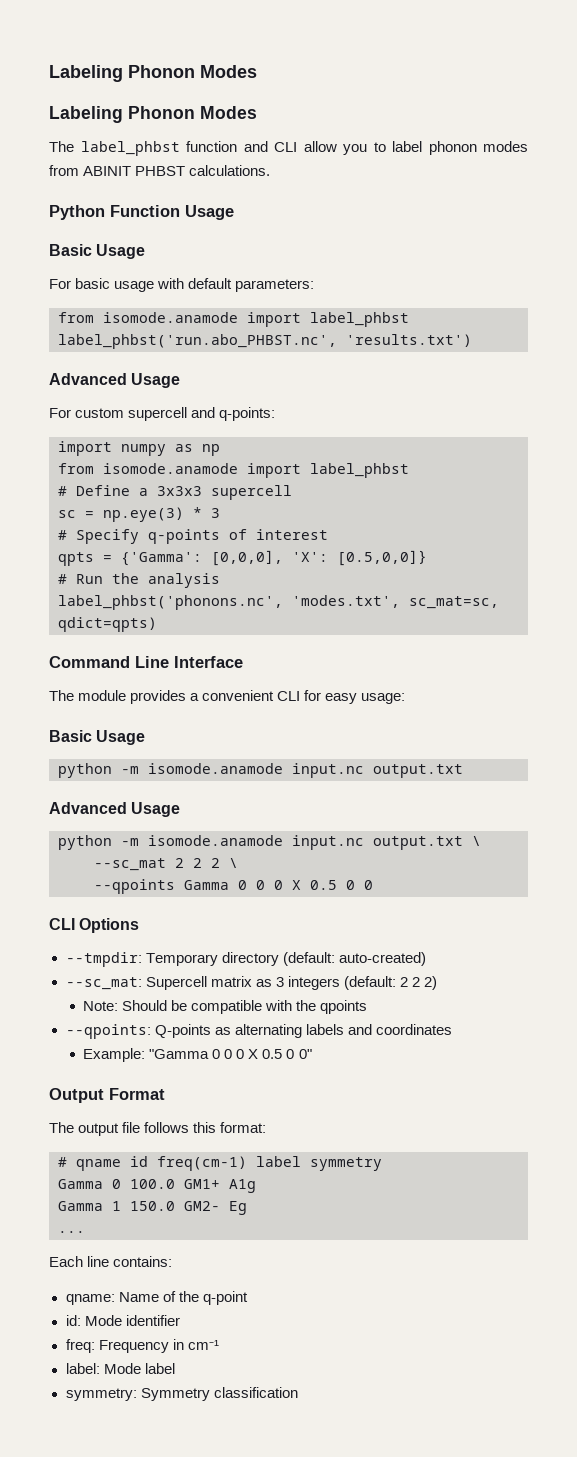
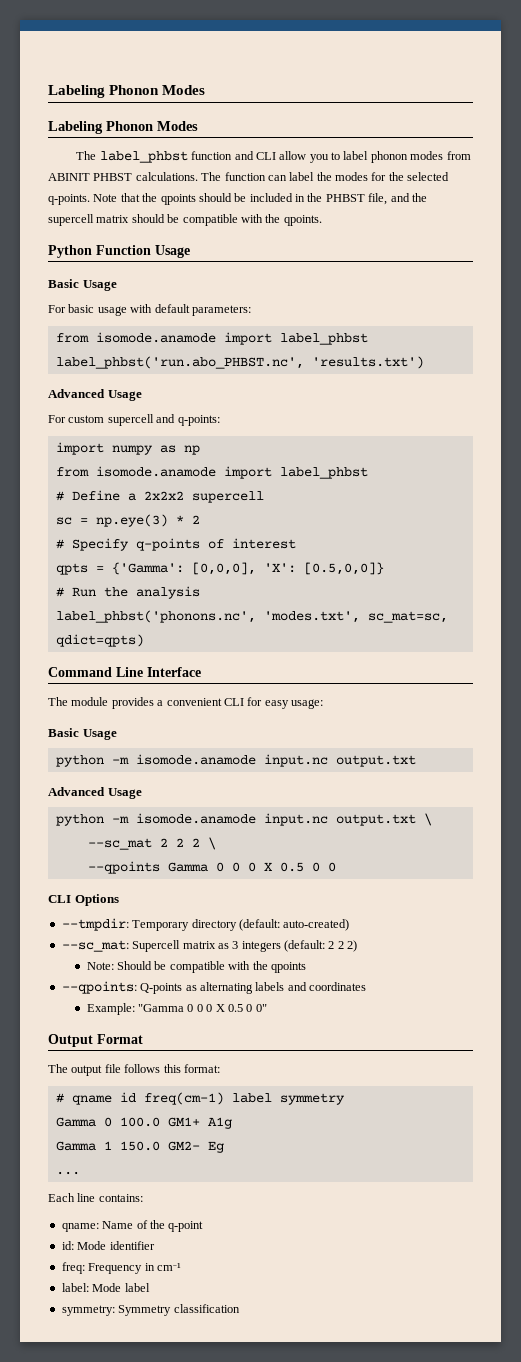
+ The function can label the modes for the selected q-points. Note that the qpoints should be included in the PHBST file, and the supercell matrix should be compatible with the qpoints.
- # Define a 3x3x3 supercell
+ # Define a 2x2x2 supercell
- sc = np.eye(3) * 3
+ sc = np.eye(3) * 2

